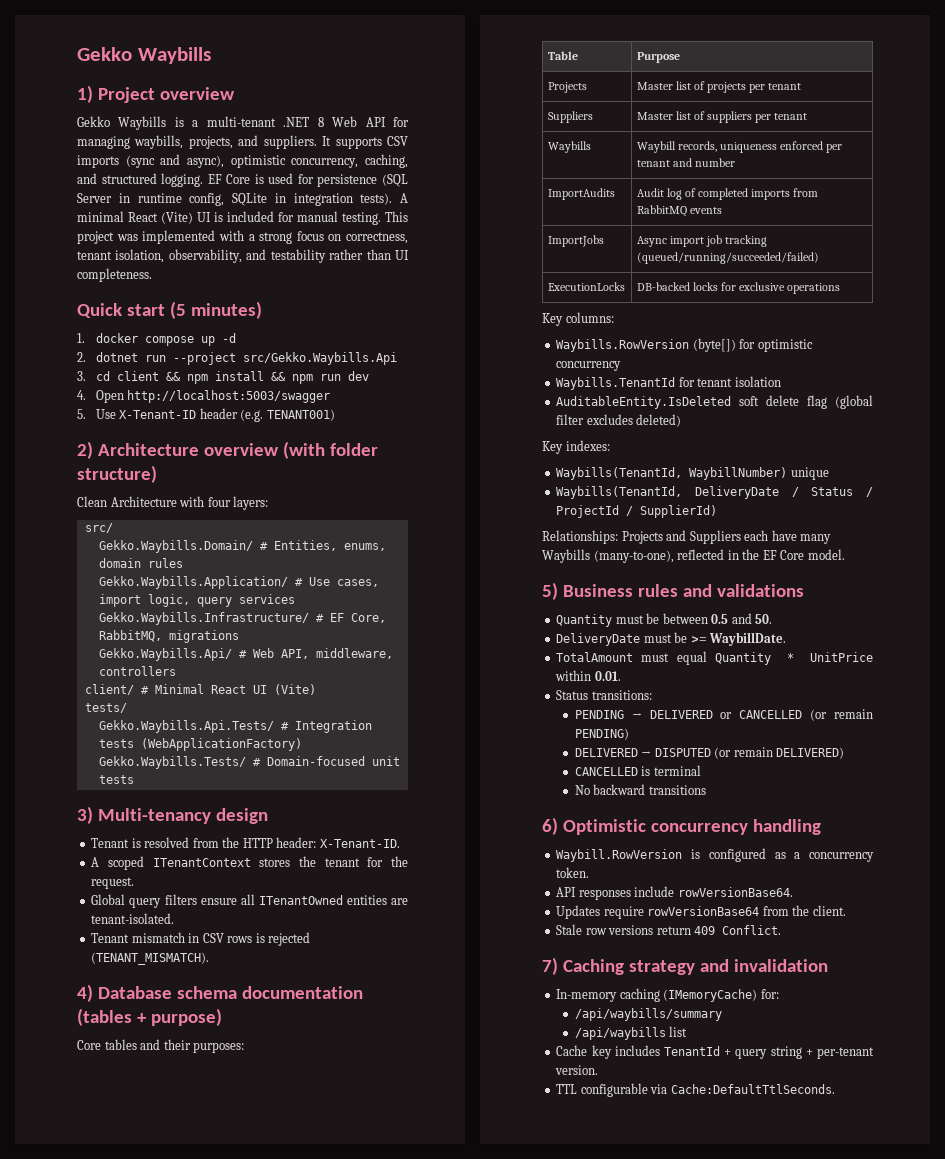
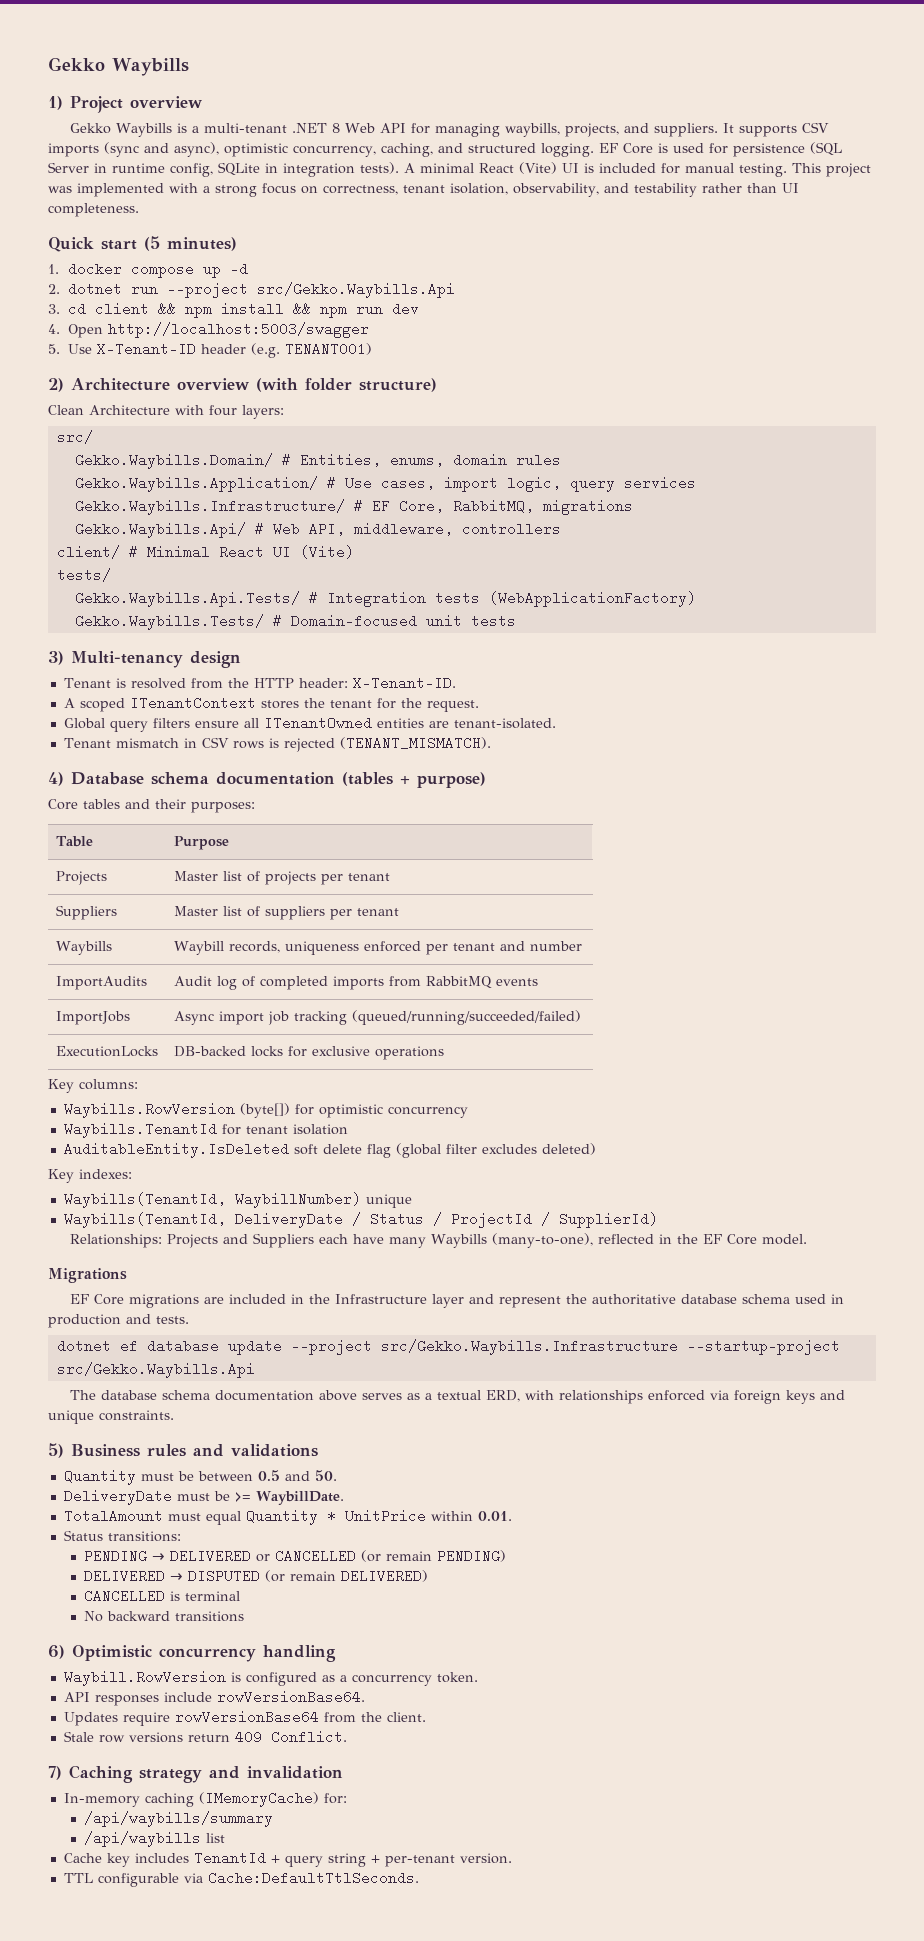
+ Migrations
+ EF Core migrations are included in the Infrastructure layer and represent the authoritative database schema used in production and tests.
+ dotnet ef database update --project src/Gekko.Waybills.Infrastructure --startup-project src/Gekko.Waybills.Api
+ The database schema documentation above serves as a textual ERD, with relationships enforced via foreign keys and unique constraints.

